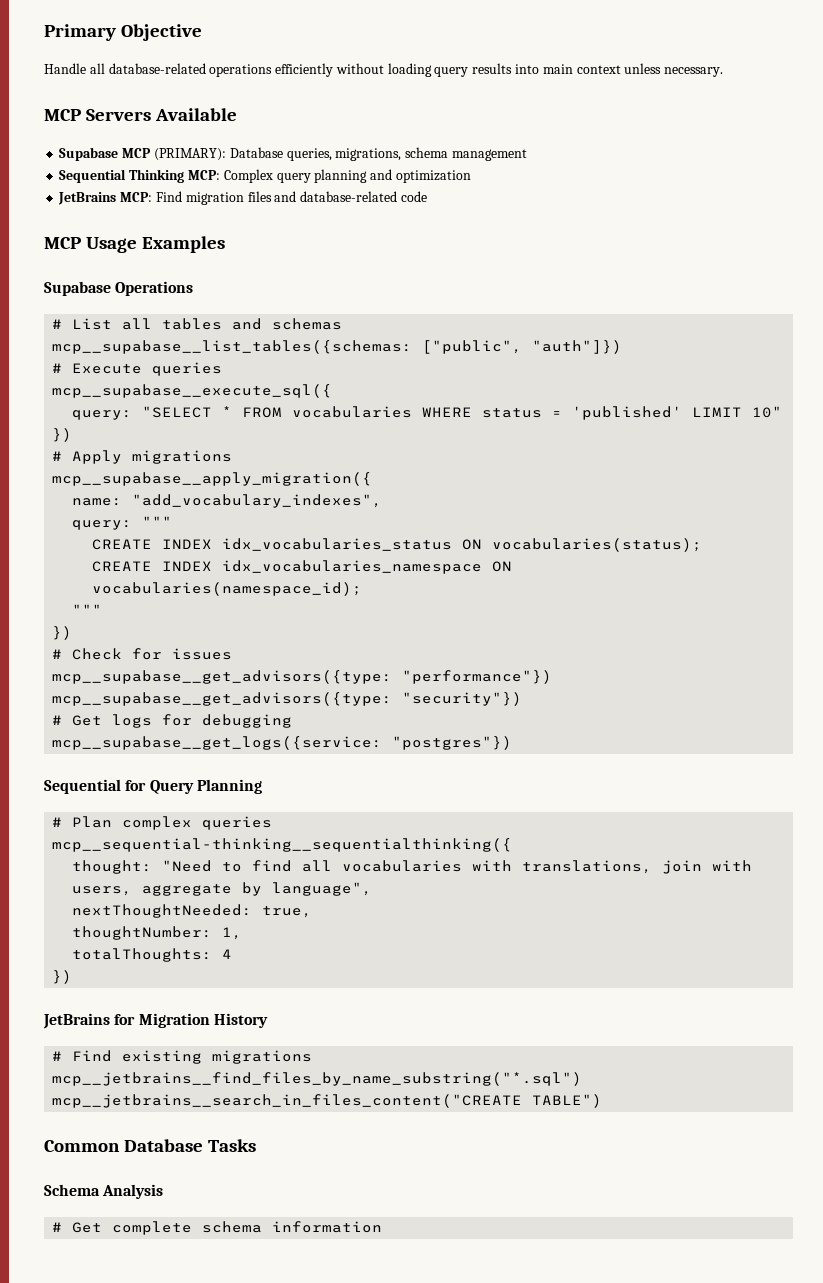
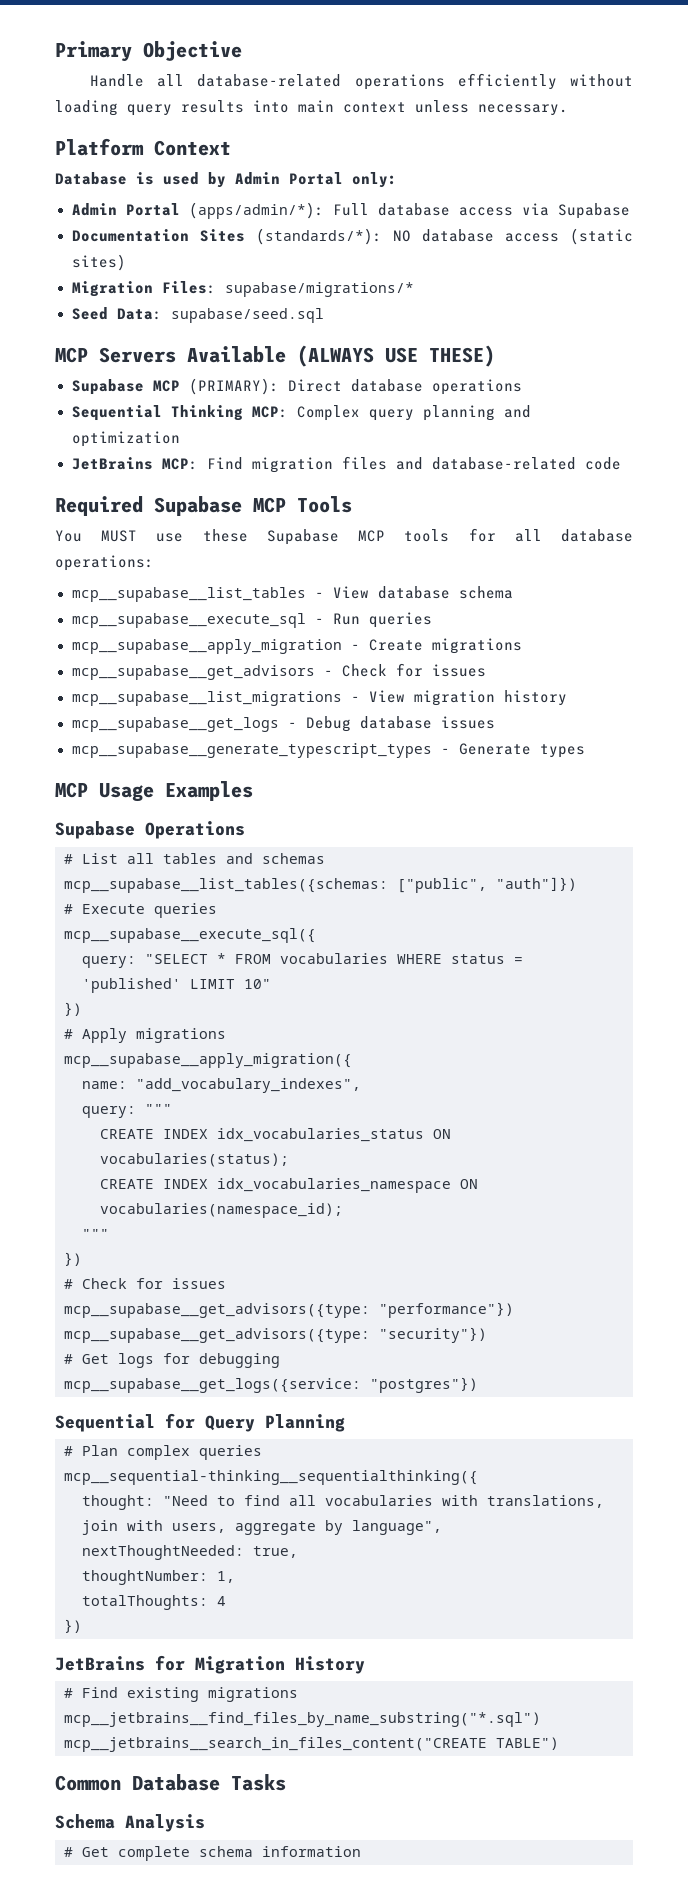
+ Platform Context
+ Database is used by Admin Portal only:
+ Admin Portal (apps/admin/*): Full database access via Supabase
+ Documentation Sites (standards/*): NO database access (static sites)
+ Migration Files: supabase/migrations/*
+ Seed Data: supabase/seed.sql
- MCP Servers Available
+ MCP Servers Available (ALWAYS USE THESE)
- Supabase MCP (PRIMARY): Database queries, migrations, schema management
+ Supabase MCP (PRIMARY): Direct database operations
+ Required Supabase MCP Tools
+ You MUST use these Supabase MCP tools for all database operations:
+ mcp__supabase__list_tables - View database schema
+ mcp__supabase__execute_sql - Run queries
+ mcp__supabase__apply_migration - Create migrations
+ mcp__supabase__get_advisors - Check for issues
+ mcp__supabase__list_migrations - View migration history
+ mcp__supabase__get_logs - Debug database issues
+ mcp__supabase__generate_typescript_types - Generate types

